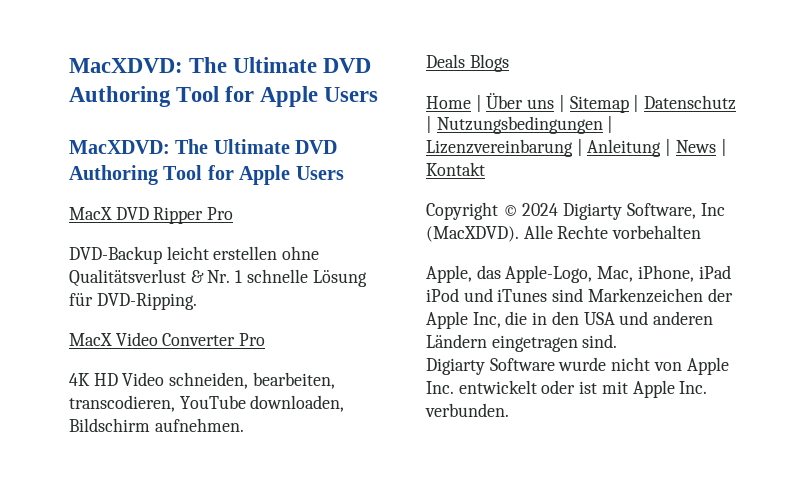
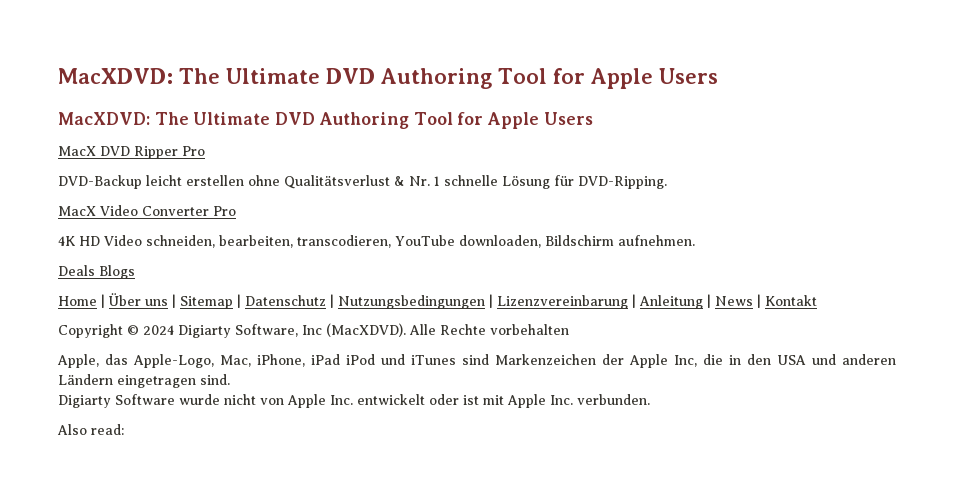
+ Also read:

